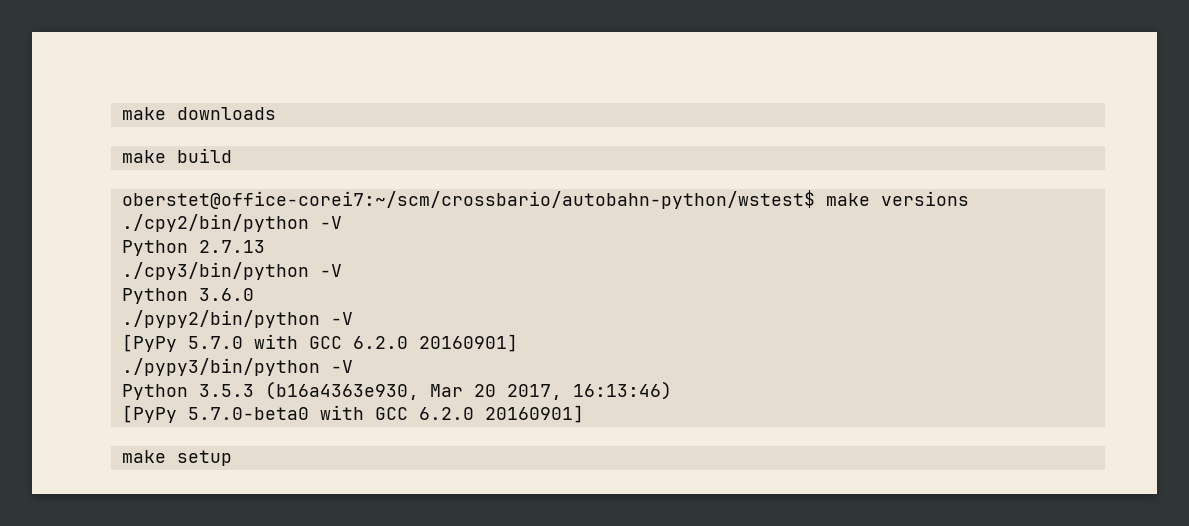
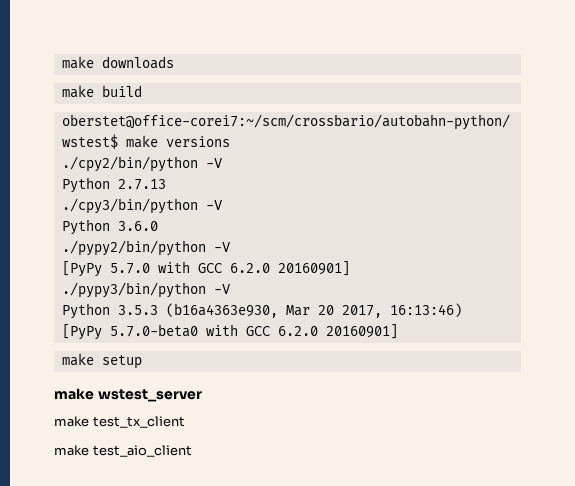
+ make wstest_server
+ make test_tx_client
+ make test_aio_client

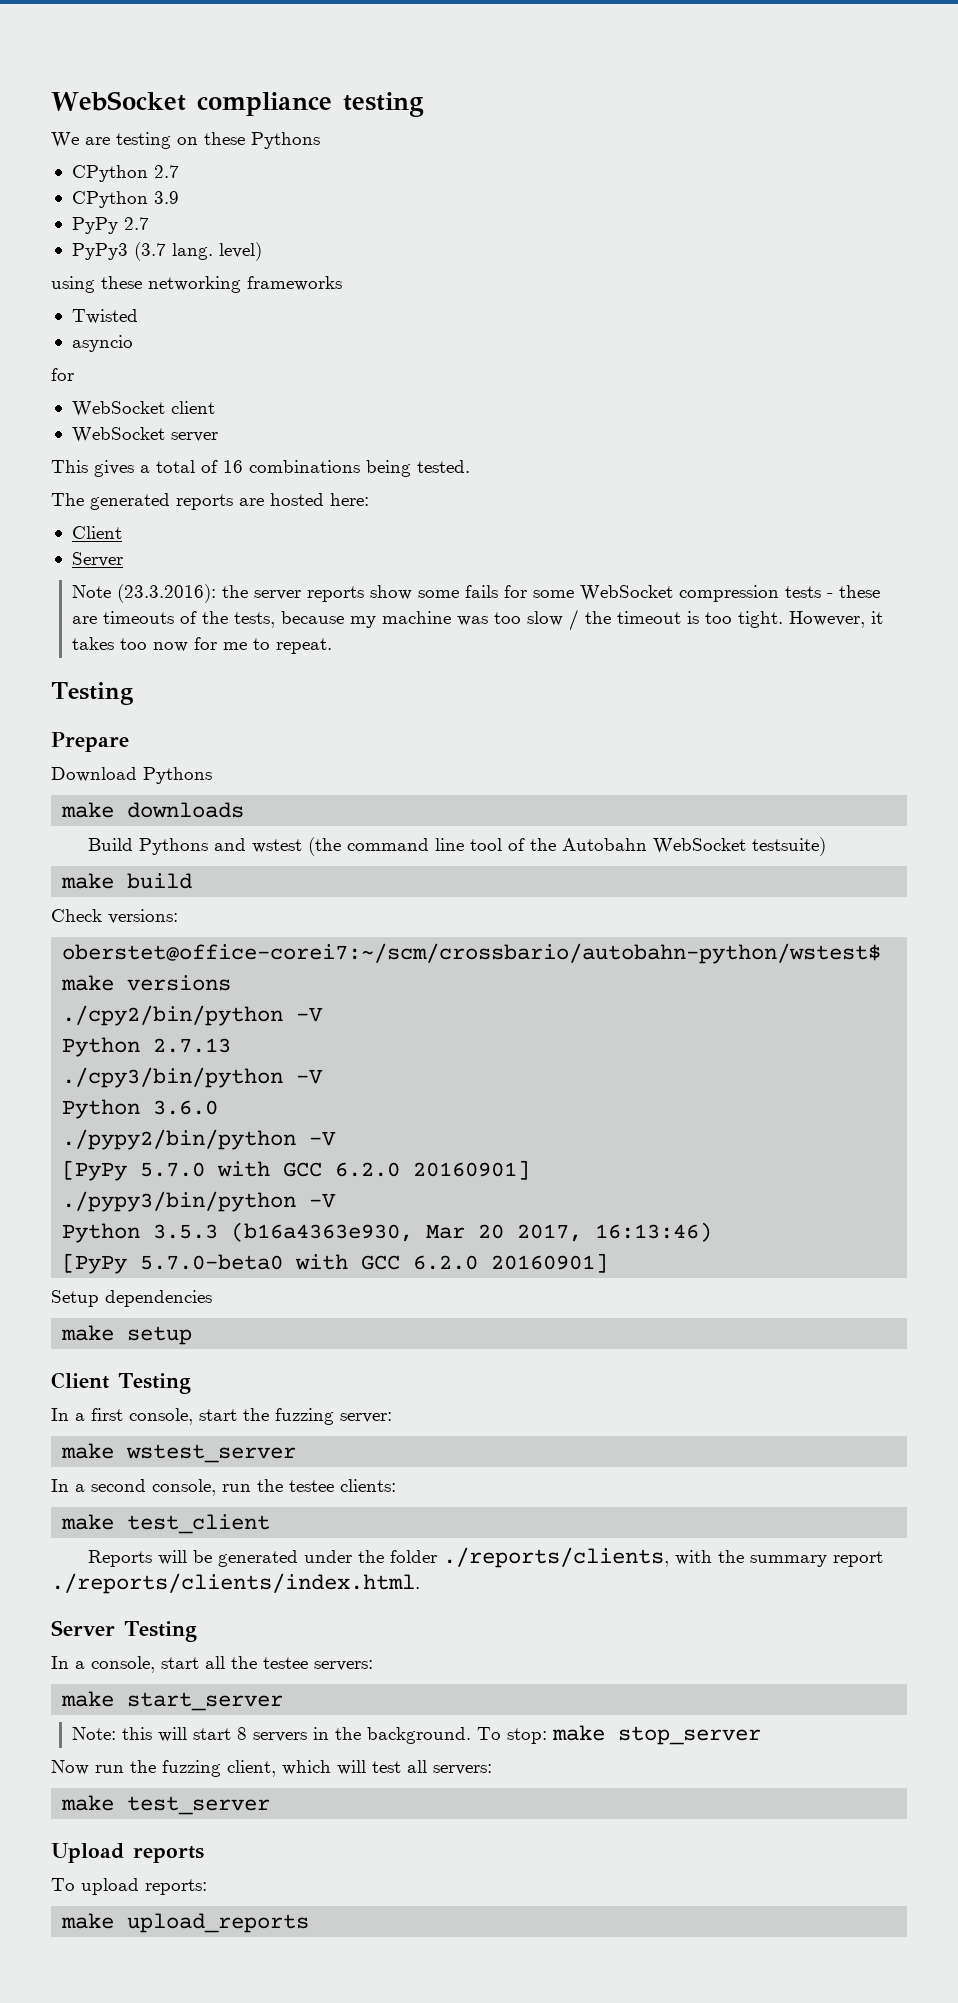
+ WebSocket compliance testing
+ We are testing on these Pythons
+ CPython 2.7
+ CPython 3.9
+ PyPy 2.7
+ PyPy3 (3.7 lang. level)
+ using these networking frameworks
+ Twisted
+ asyncio
+ for
+ WebSocket client
+ WebSocket server
+ This gives a total of 16 combinations being tested.
+ The generated reports are hosted here:
+ Client
+ Server
+ Note (23.3.2016): the server reports show some fails for some WebSocket compression tests - these are timeouts of the tests, because my machine was too slow / the timeout is too tight. However, it takes too now for me to repeat.
+ Testing
+ Prepare
+ Download Pythons
  make downloads
+ Build Pythons and wstest (the command line tool of the Autobahn WebSocket testsuite)
+ Check versions:
+ Setup dependencies
+ Client Testing
+ In a first console, start the fuzzing server:
  make wstest_server
- make test_tx_client
- make test_aio_client
+ In a second console, run the testee clients:
+ make test_client
+ Reports will be generated under the folder ./reports/clients, with the summary report ./reports/clients/index.html.
+ Server Testing
+ In a console, start all the testee servers:
+ make start_server
+ Note: this will start 8 servers in the background. To stop: make stop_server
+ Now run the fuzzing client, which will test all servers:
+ make test_server
+ Upload reports
+ To upload reports:
+ make upload_reports

